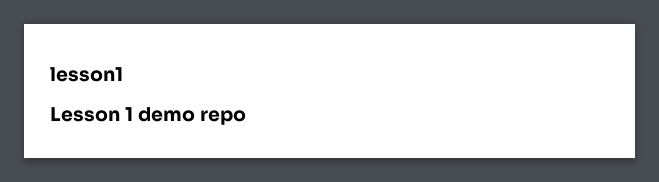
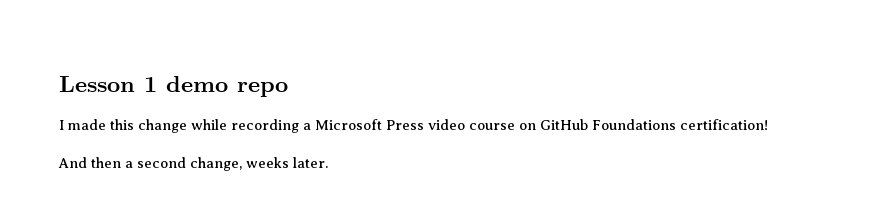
- lesson1
+ I made this change while recording a Microsoft Press video course on GitHub Foundations certification!
+ And then a second change, weeks later.

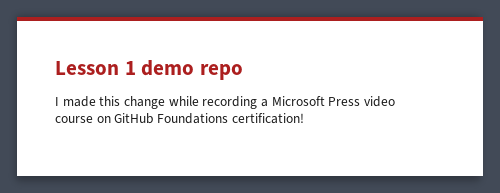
- And then a second change, weeks later.

